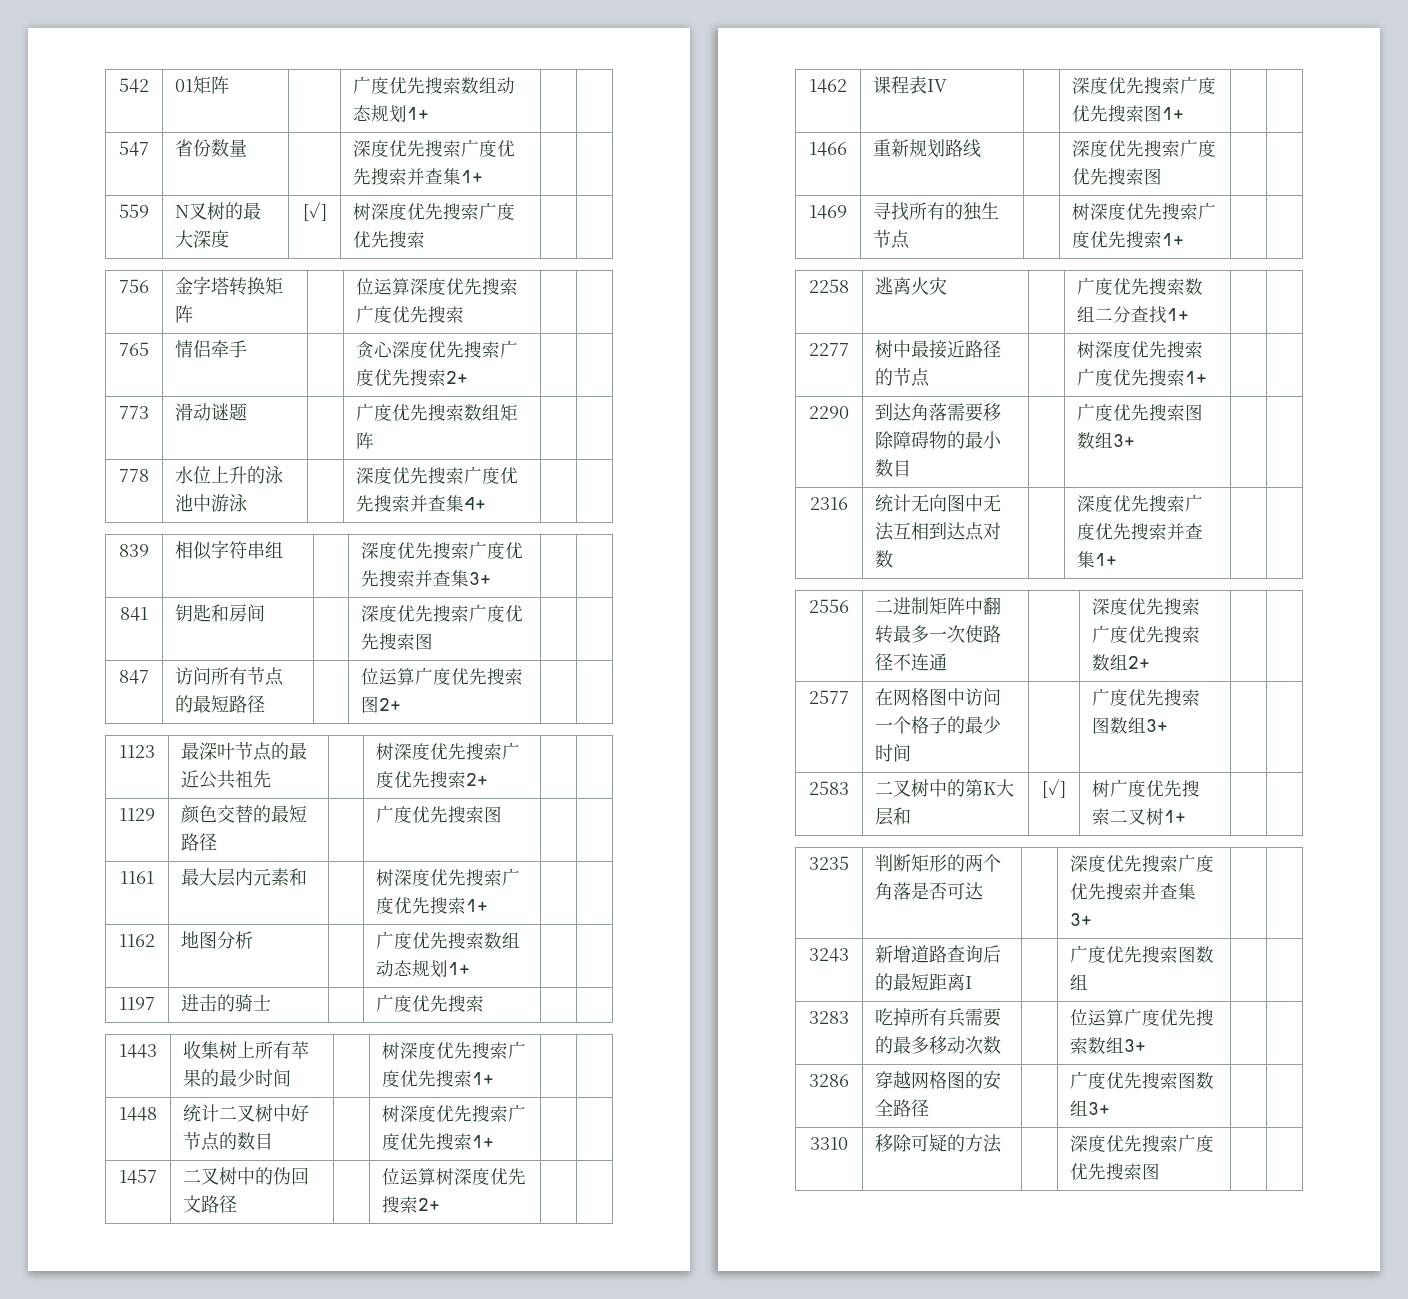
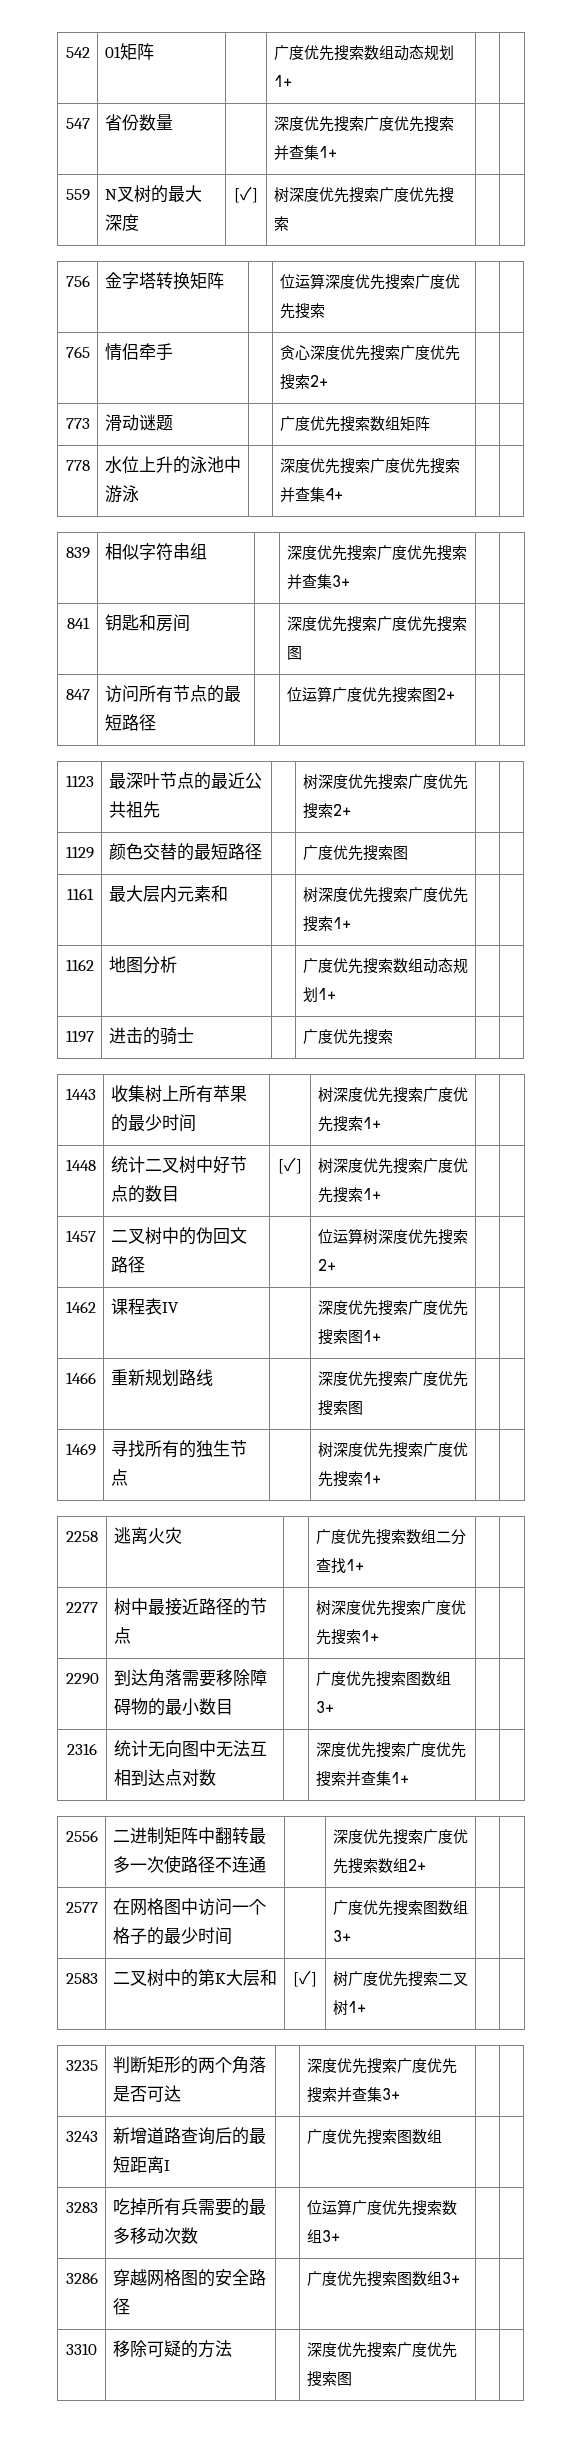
- 1448 | 统计二叉树中好节点的数目 | | 树深度优先搜索广度优先搜索1+ | |
+ 1448 | 统计二叉树中好节点的数目 | [✓] | 树深度优先搜索广度优先搜索1+ | |

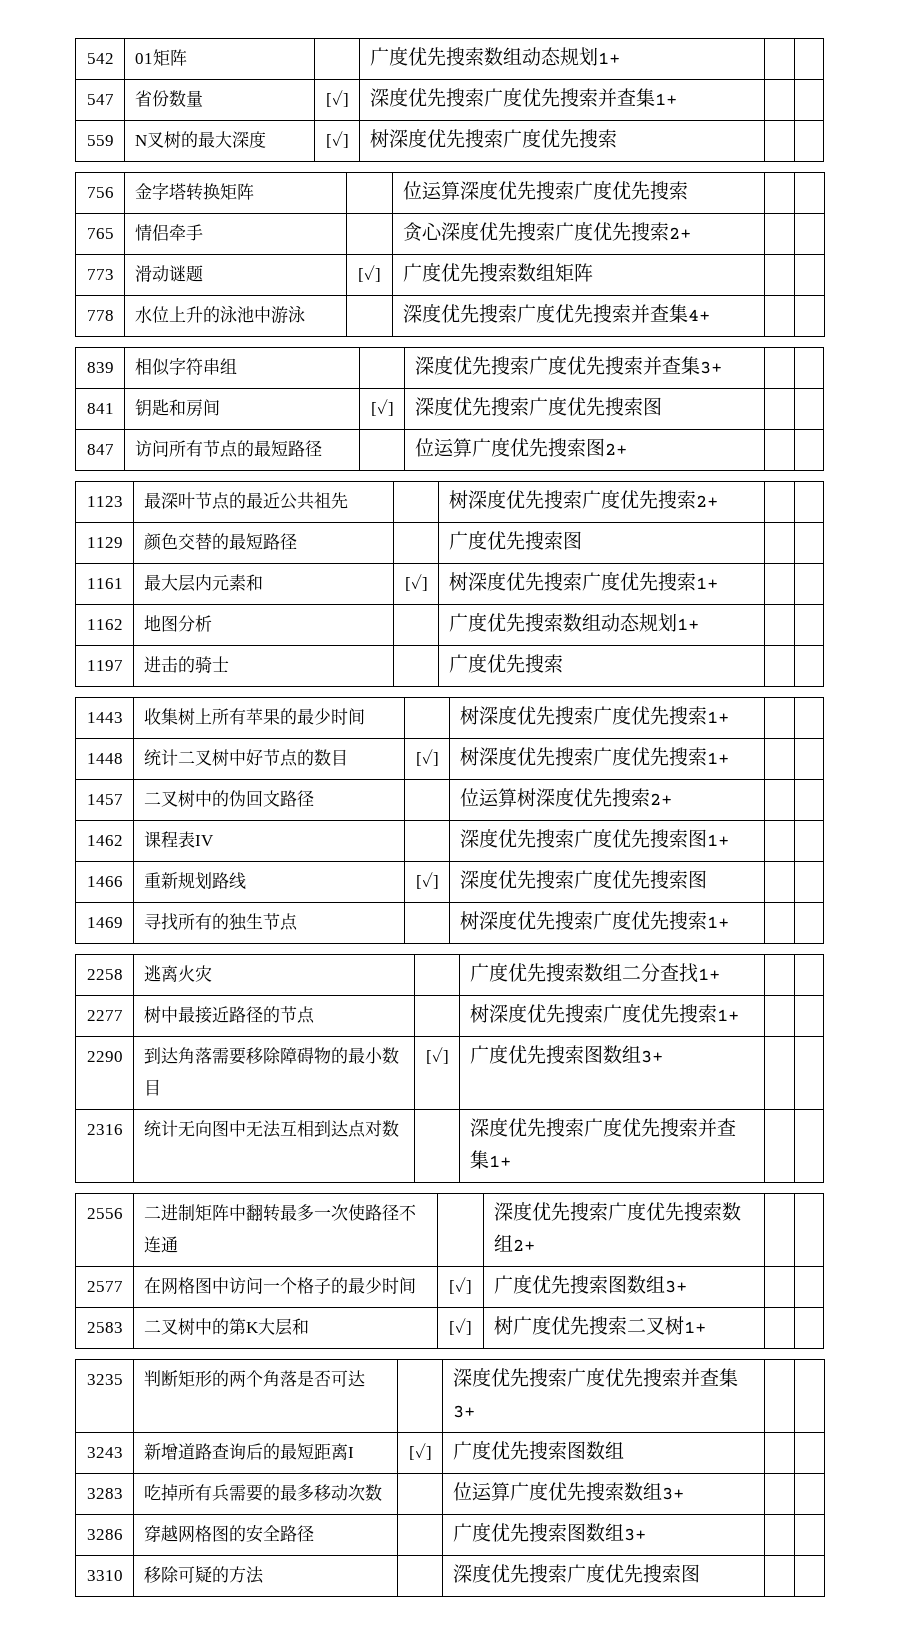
- 547 | 省份数量 | | 深度优先搜索广度优先搜索并查集1+ | |
+ 547 | 省份数量 | [✓] | 深度优先搜索广度优先搜索并查集1+ | |
- 773 | 滑动谜题 | | 广度优先搜索数组矩阵 | |
+ 773 | 滑动谜题 | [✓] | 广度优先搜索数组矩阵 | |
- 841 | 钥匙和房间 | | 深度优先搜索广度优先搜索图 | |
+ 841 | 钥匙和房间 | [✓] | 深度优先搜索广度优先搜索图 | |
- 1161 | 最大层内元素和 | | 树深度优先搜索广度优先搜索1+ | |
+ 1161 | 最大层内元素和 | [✓] | 树深度优先搜索广度优先搜索1+ | |
- 1466 | 重新规划路线 | | 深度优先搜索广度优先搜索图 | |
+ 1466 | 重新规划路线 | [✓] | 深度优先搜索广度优先搜索图 | |
- 2290 | 到达角落需要移除障碍物的最小数目 | | 广度优先搜索图数组3+ | |
+ 2290 | 到达角落需要移除障碍物的最小数目 | [✓] | 广度优先搜索图数组3+ | |
- 2577 | 在网格图中访问一个格子的最少时间 | | 广度优先搜索图数组3+ | |
+ 2577 | 在网格图中访问一个格子的最少时间 | [✓] | 广度优先搜索图数组3+ | |
- 3243 | 新增道路查询后的最短距离I | | 广度优先搜索图数组 | |
+ 3243 | 新增道路查询后的最短距离I | [✓] | 广度优先搜索图数组 | |

